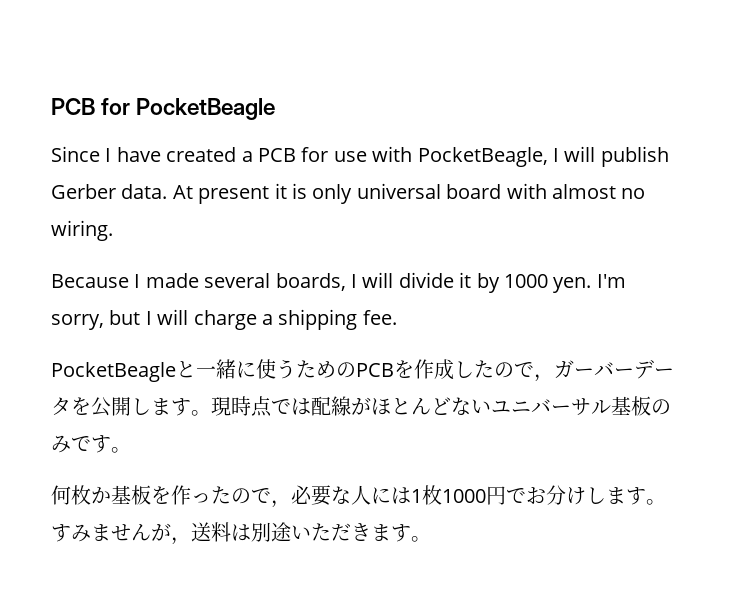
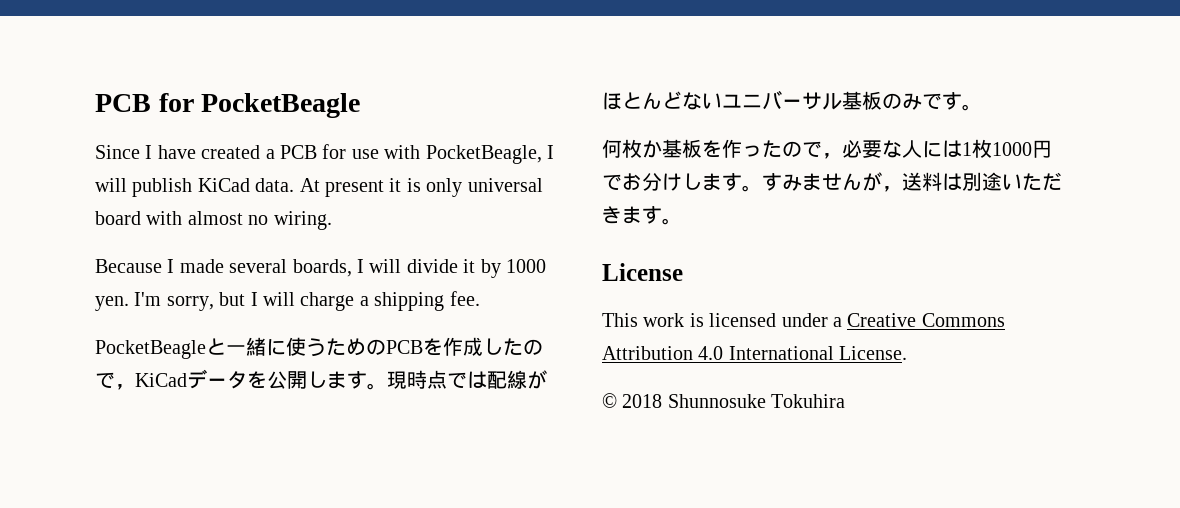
- Since I have created a PCB for use with PocketBeagle, I will publish Gerber data.
+ Since I have created a PCB for use with PocketBeagle, I will publish KiCad data.
- PocketBeagleと一緒に使うためのPCBを作成したので，ガーバーデータを公開します。
+ PocketBeagleと一緒に使うためのPCBを作成したので，KiCadデータを公開します。
+ License
+ This work is licensed under a Creative Commons Attribution 4.0 International License.
+ © 2018 Shunnosuke Tokuhira

